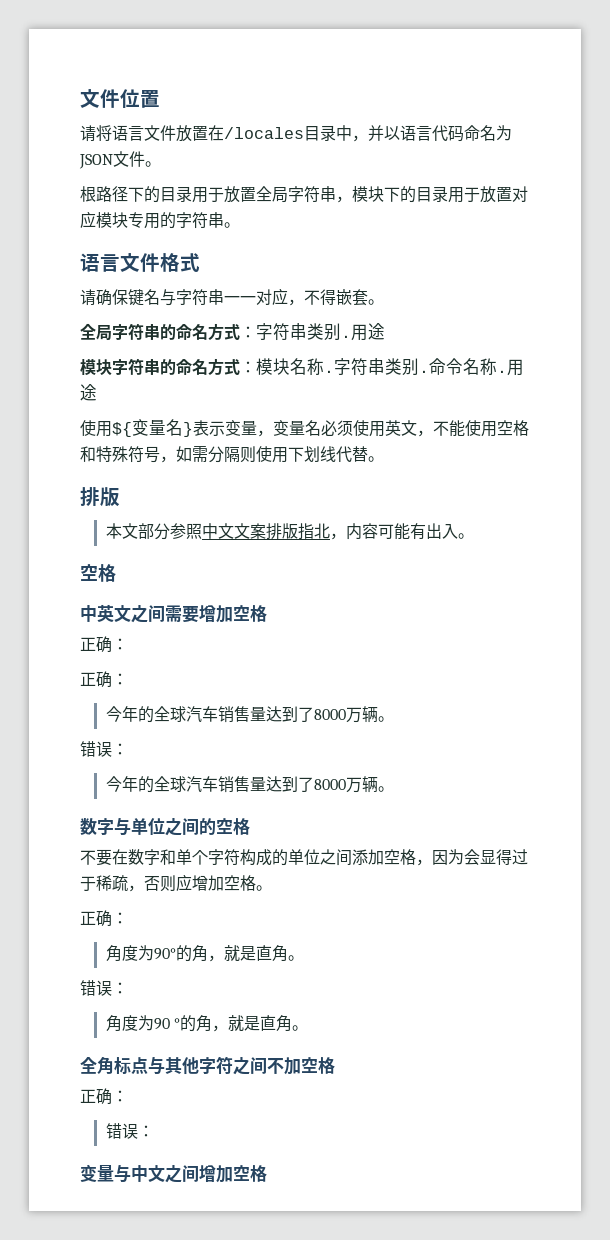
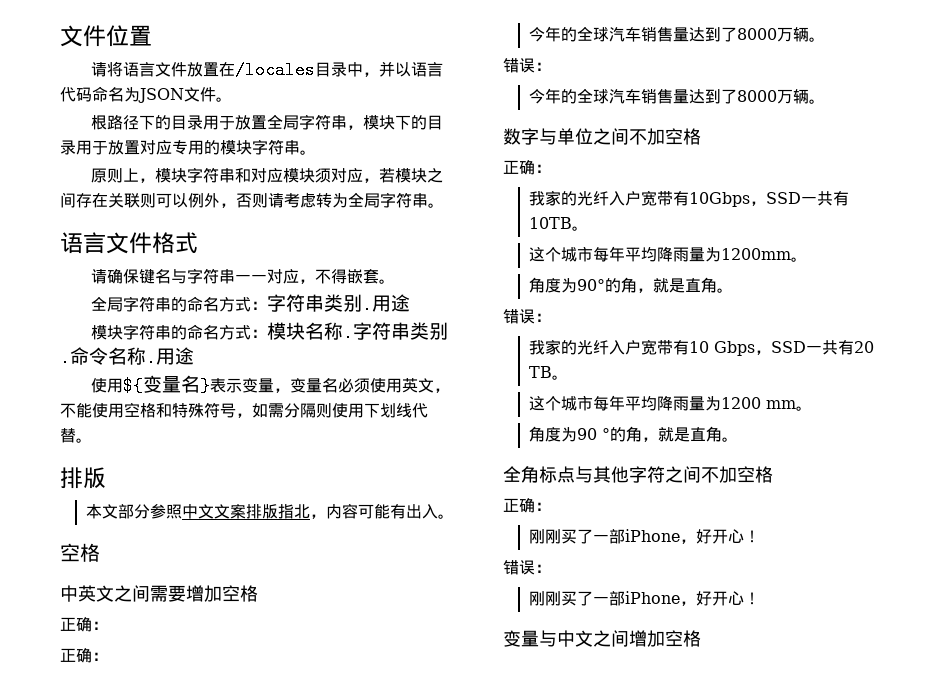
- 根路径下的目录用于放置全局字符串，模块下的目录用于放置对应模块专用的字符串。
+ 根路径下的目录用于放置全局字符串，模块下的目录用于放置对应专用的模块字符串。
+ 原则上，模块字符串和对应模块须对应，若模块之间存在关联则可以例外，否则请考虑转为全局字符串。
- 数字与单位之间的空格
- 不要在数字和单个字符构成的单位之间添加空格，因为会显得过于稀疏，否则应增加空格。
+ 数字与单位之间不加空格
  正确：
+ 我家的光纤入户宽带有10Gbps，SSD一共有10TB。
+ 这个城市每年平均降雨量为1200mm。
+ 我家的光纤入户宽带有10 Gbps，SSD一共有20 TB。
+ 这个城市每年平均降雨量为1200 mm。
  全角标点与其他字符之间不加空格
  正确：
+ 刚刚买了一部iPhone，好开心！
  错误：
+ 刚刚买了一部iPhone，好开心！

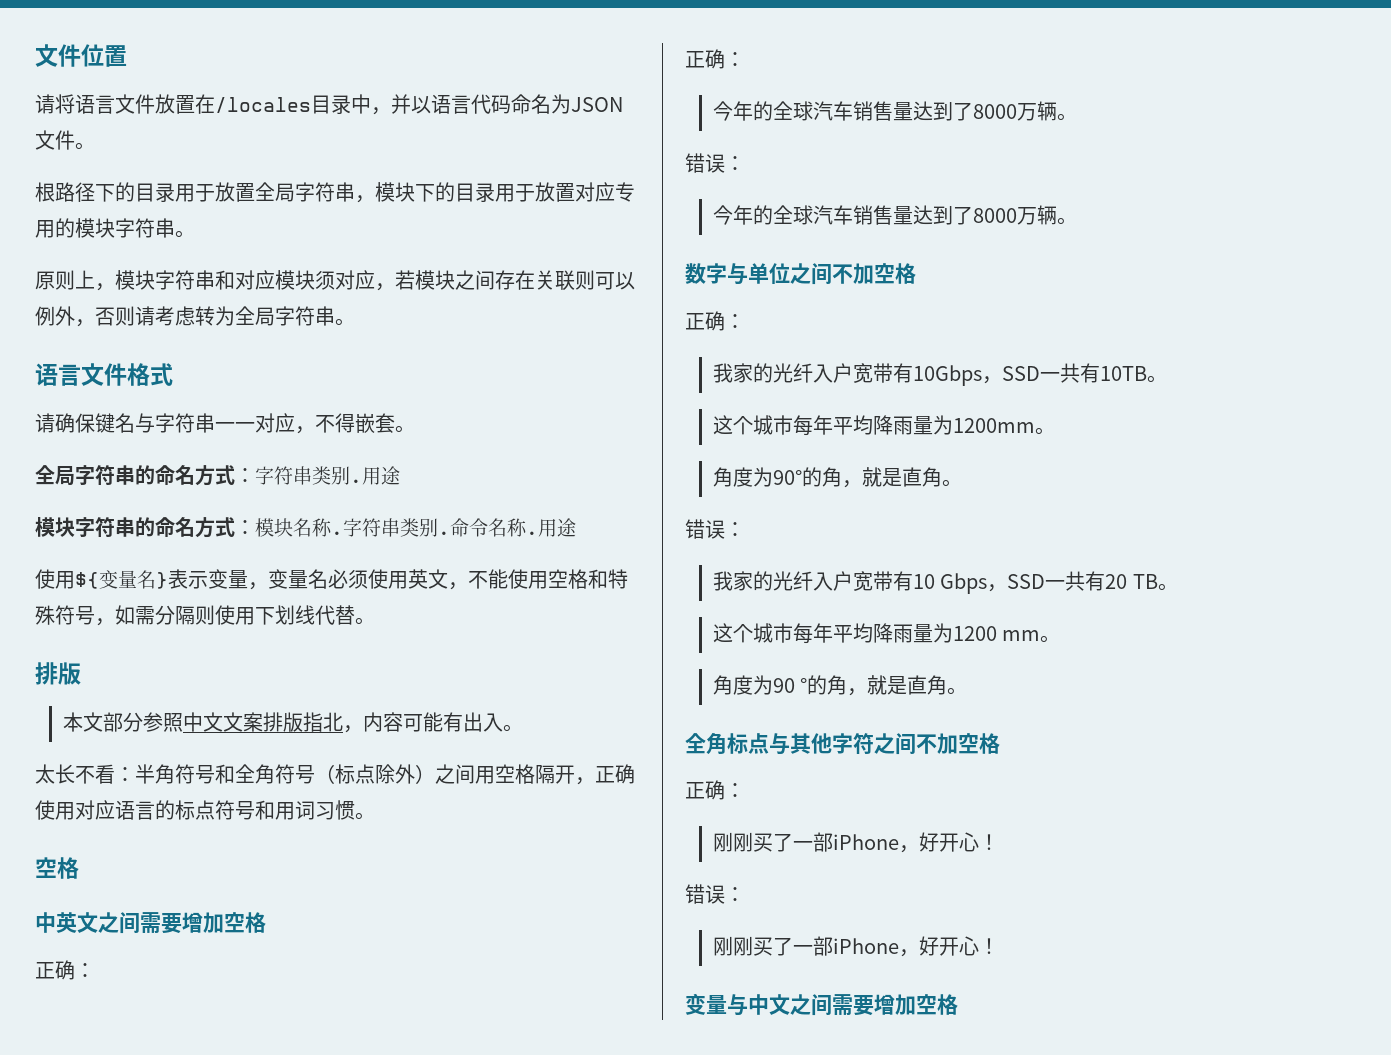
+ 太长不看：半角符号和全角符号（标点除外）之间用空格隔开，正确使用对应语言的标点符号和用词习惯。
- 变量与中文之间增加空格
+ 变量与中文之间需要增加空格

